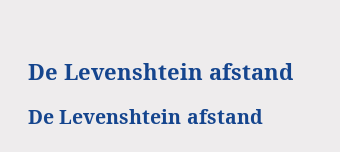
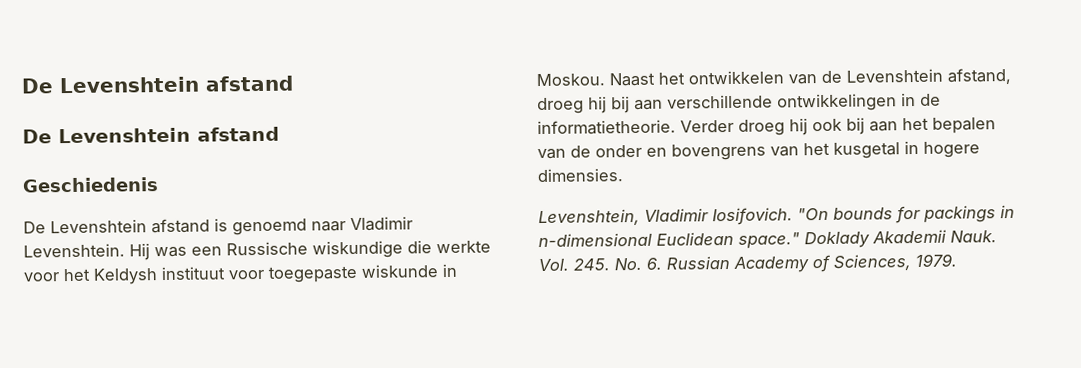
+ Geschiedenis
+ De Levenshtein afstand is genoemd naar Vladimir Levenshtein. Hij was een Russische wiskundige die werkte voor het Keldysh instituut voor toegepaste wiskunde in Moskou. Naast het ontwikkelen van de Levenshtein afstand, droeg hij bij aan verschillende ontwikkelingen in de informatietheorie. Verder droeg hij ook bij aan het bepalen van de onder en bovengrens van het kusgetal in hogere dimensies.
+ Levenshtein, Vladimir Iosifovich. "On bounds for packings in n-dimensional Euclidean space." Doklady Akademii Nauk. Vol. 245. No. 6. Russian Academy of Sciences, 1979.

